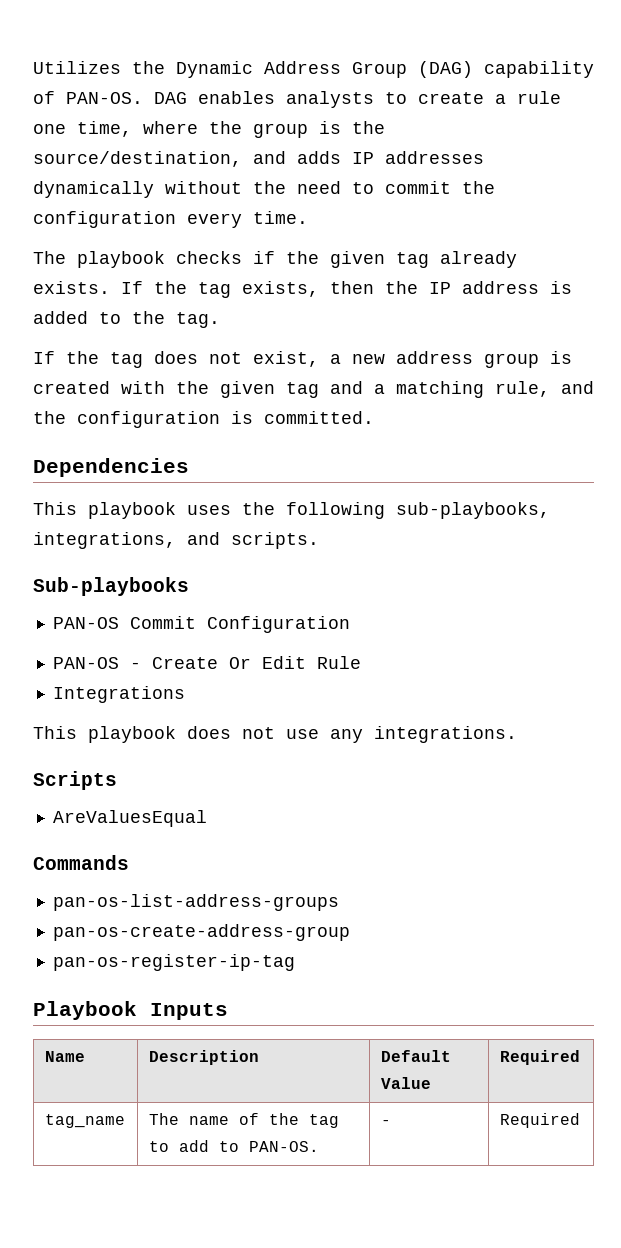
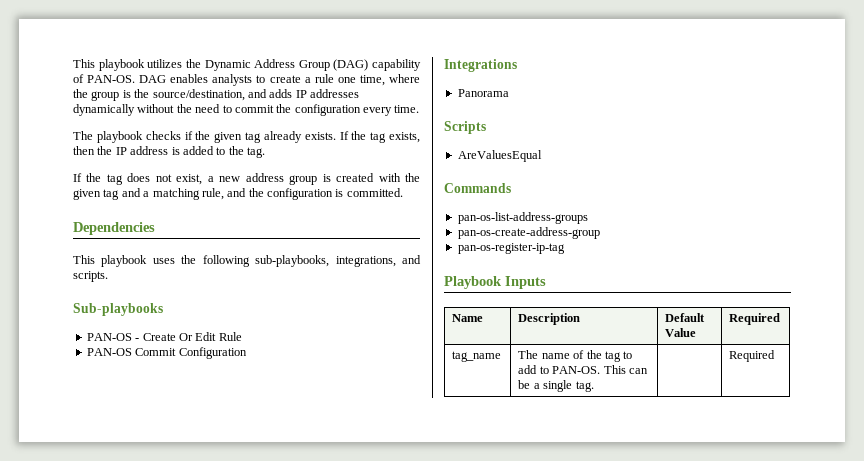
- Utilizes the Dynamic Address Group (DAG) capability of PAN-OS.
+ This playbook utilizes the Dynamic Address Group (DAG) capability of PAN-OS.
- PAN-OS Commit Configuration
+ PAN-OS Commit Configuration
  Integrations
- This playbook does not use any integrations.
+ Panorama
- tag_name | The name of the tag to add to PAN-OS. | - | Required
+ tag_name | The name of the tag to add to PAN-OS. This can be a single tag. | | Required

